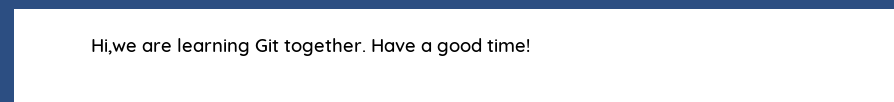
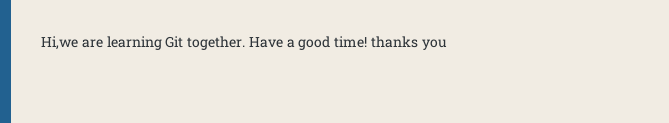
- Have a good time!
+ Have a good time! thanks you

